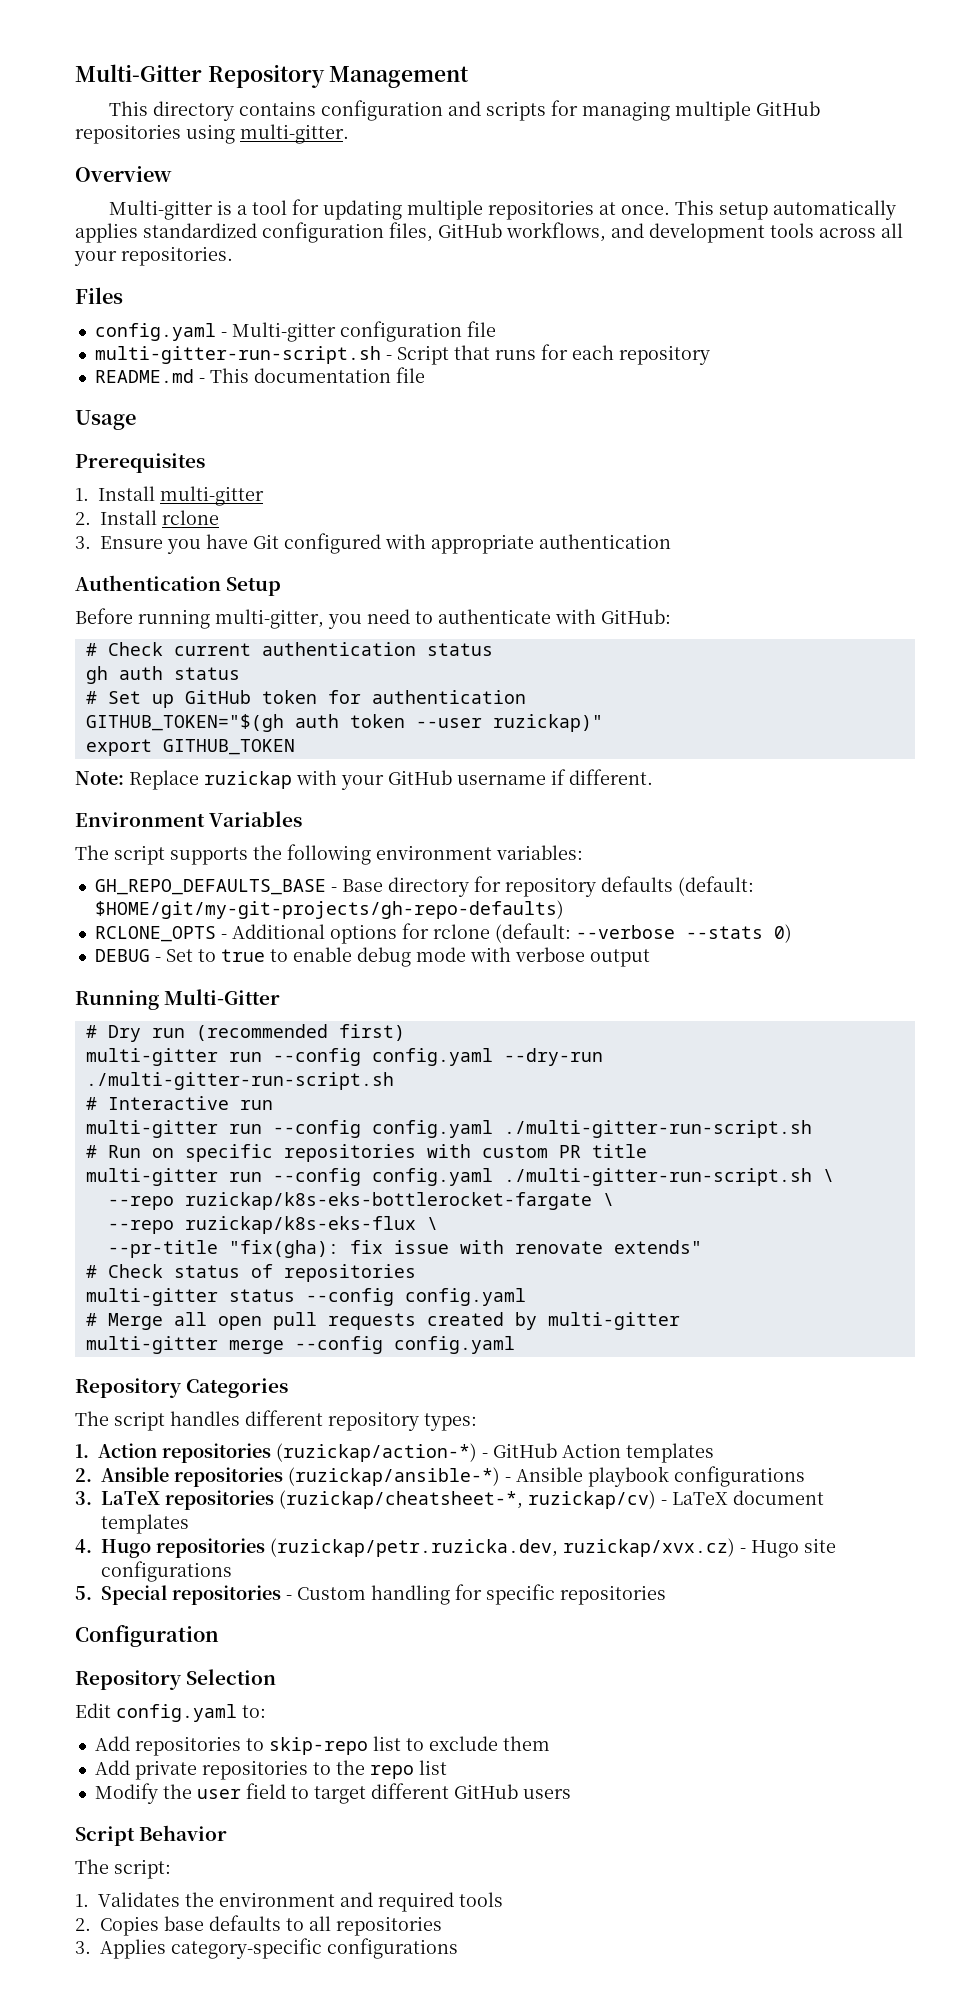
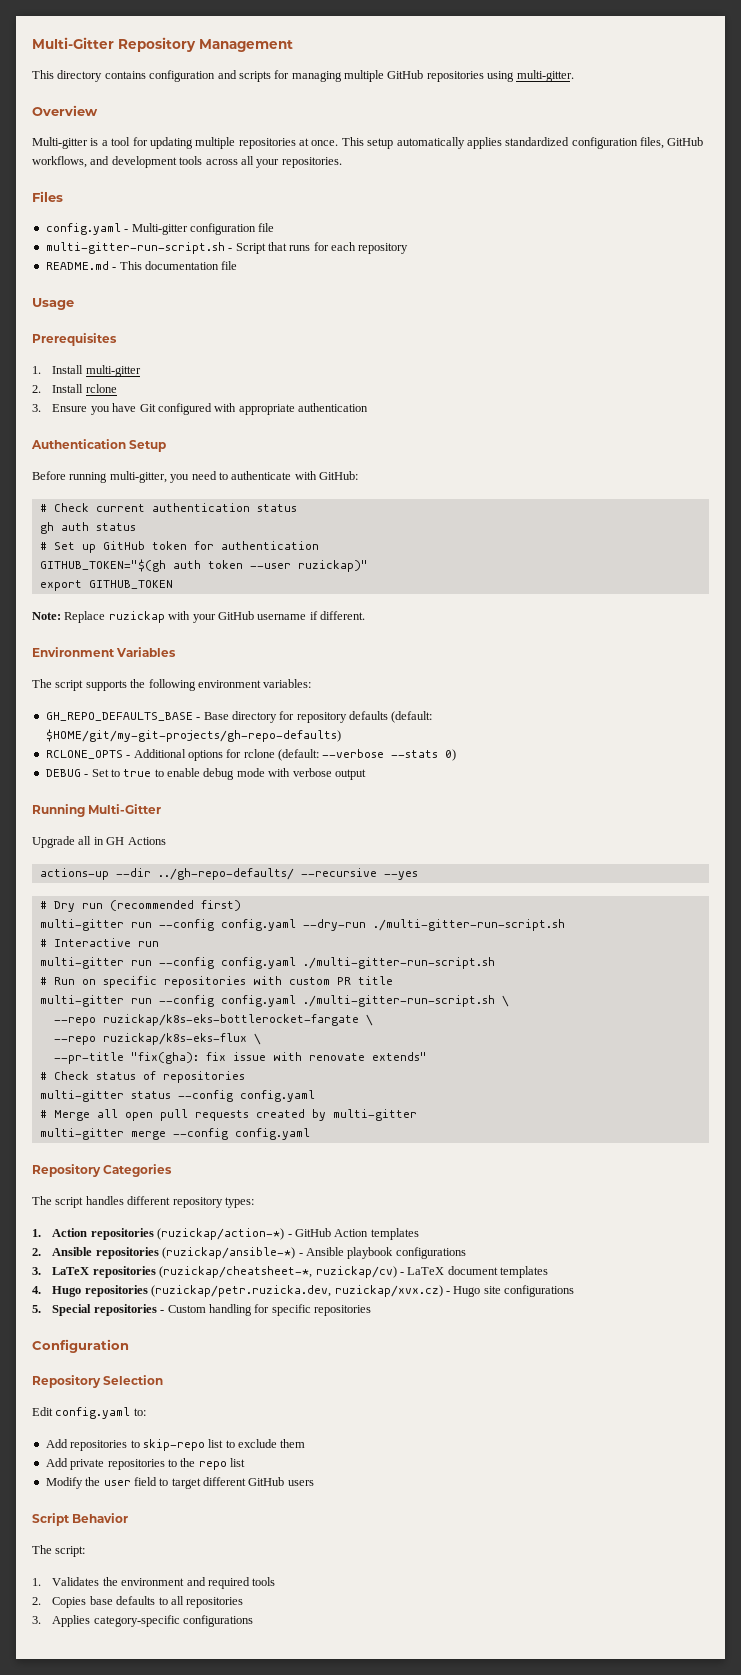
+ Upgrade all in GH Actions
+ actions-up --dir ../gh-repo-defaults/ --recursive --yes

